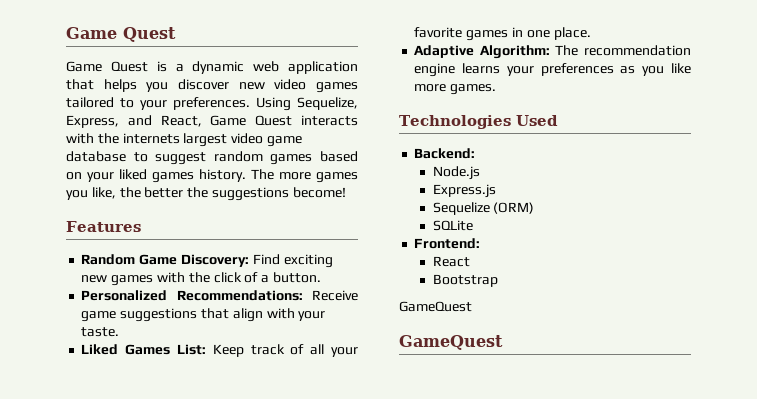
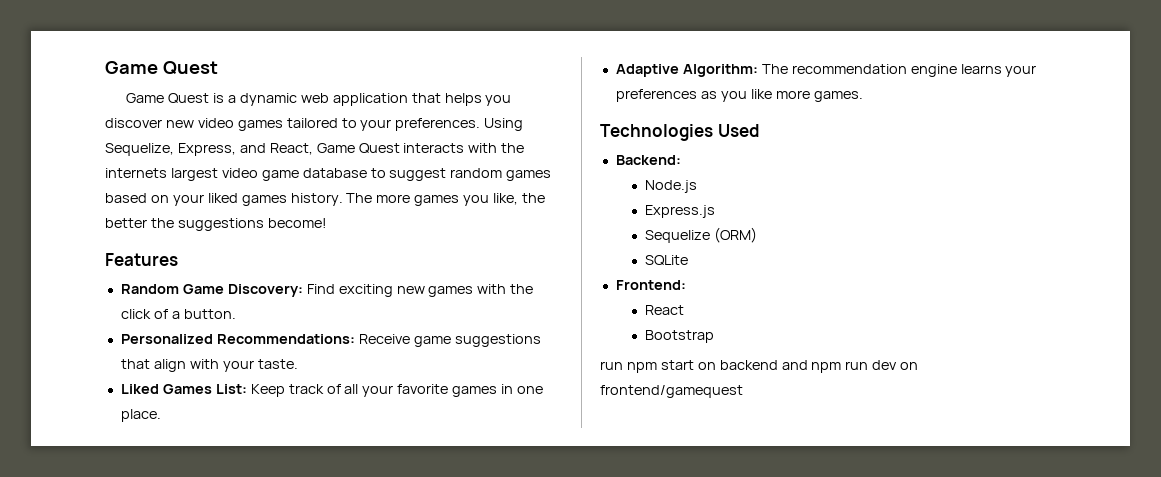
  Bootstrap
- GameQuest
- GameQuest
+ run npm start on backend and npm run dev on frontend/gamequest

